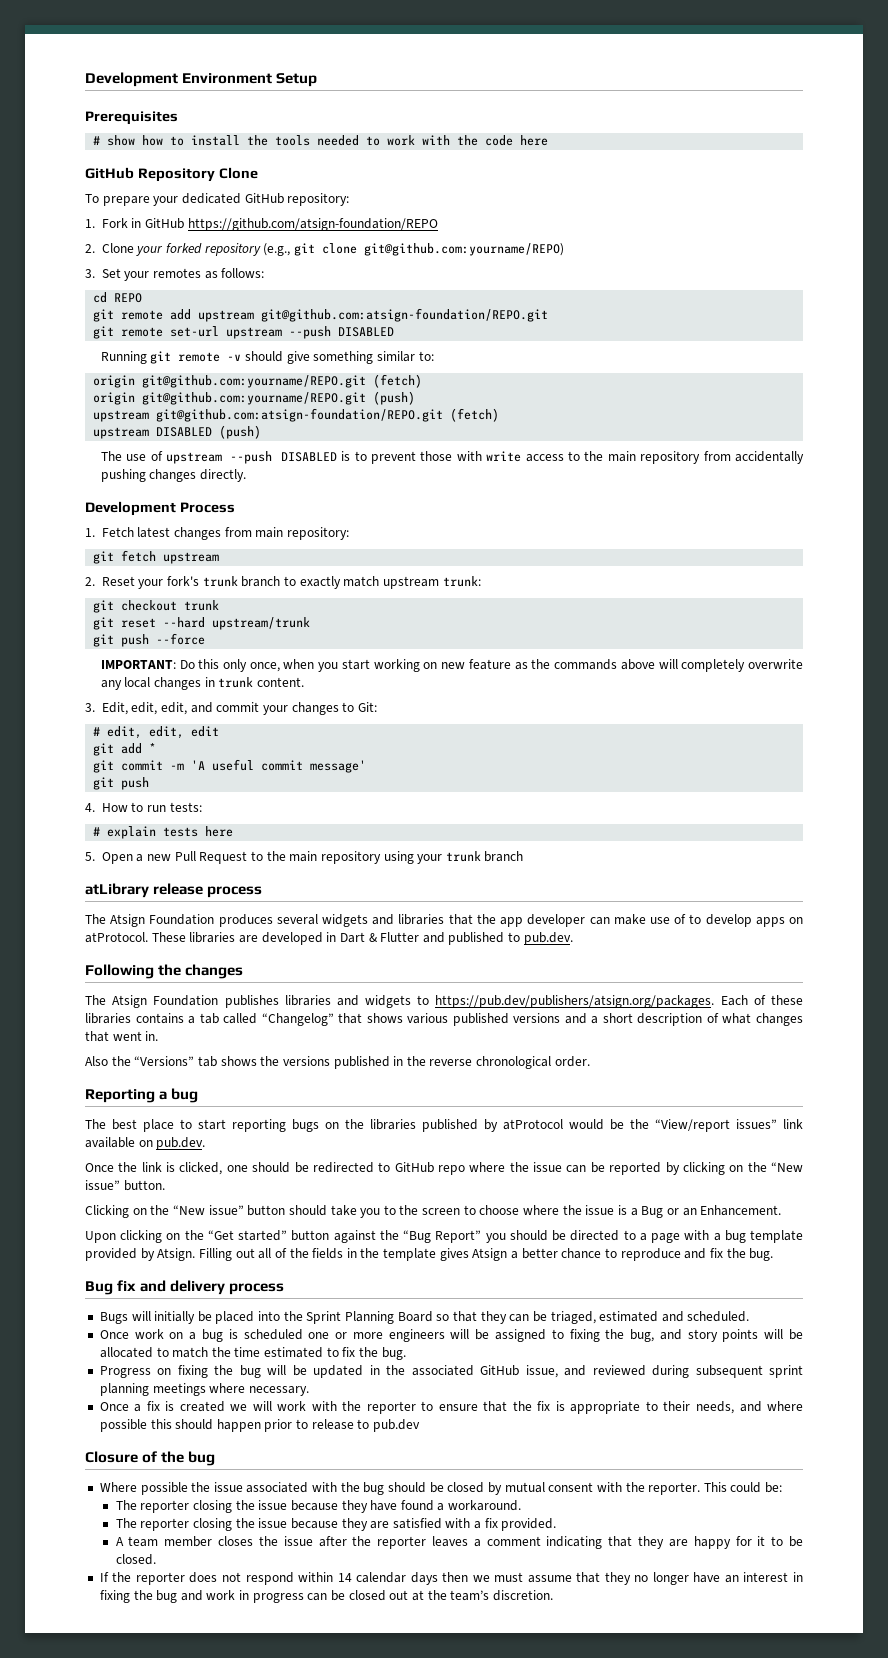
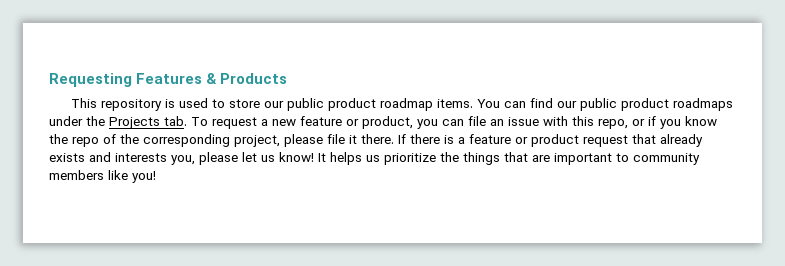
- Development Environment Setup
- Prerequisites
- # show how to install the tools needed to work with the code here
- GitHub Repository Clone
- To prepare your dedicated GitHub repository:
- 1. Fork in GitHub https://github.com/atsign-foundation/REPO
- 2. Clone your forked repository (e.g., git clone git@github.com:yourname/REPO)
- 3. Set your remotes as follows:
- cd REPO
- git remote add upstream git@github.com:atsign-foundation/REPO.git
- git remote set-url upstream --push DISABLED
- Running git remote -v should give something similar to:
- origin git@github.com:yourname/REPO.git (fetch)
- origin git@github.com:yourname/REPO.git (push)
- upstream git@github.com:atsign-foundation/REPO.git (fetch)
- upstream DISABLED (push)
- The use of upstream --push DISABLED is to prevent those with write access to the main repository from accidentally pushing changes directly.
- Development Process
- 1. Fetch latest changes from main repository:
- git fetch upstream
- 2. Reset your fork's trunk branch to exactly match upstream trunk:
- git checkout trunk
- git reset --hard upstream/trunk
- git push --force
- IMPORTANT: Do this only once, when you start working on new feature as the commands above will completely overwrite any local changes in trunk content.
- 3. Edit, edit, edit, and commit your changes to Git:
- # edit, edit, edit
- git add *
- git commit -m 'A useful commit message'
- git push
- 4. How to run tests:
- # explain tests here
- 5. Open a new Pull Request to the main repository using your trunk branch
- atLibrary release process
- The Atsign Foundation produces several widgets and libraries that the app developer can make use of to develop apps on atProtocol. These libraries are developed in Dart & Flutter and published to pub.dev.
- Following the changes
- The Atsign Foundation publishes libraries and widgets to https://pub.dev/publishers/atsign.org/packages. Each of these libraries contains a tab called “Changelog” that shows various published versions and a short description of what changes that went in.
- Also the “Versions” tab shows the versions published in the reverse chronological order.
- Reporting a bug
- The best place to start reporting bugs on the libraries published by atProtocol would be the “View/report issues” link available on pub.dev.
- Once the link is clicked, one should be redirected to GitHub repo where the issue can be reported by clicking on the “New issue” button.
- Clicking on the “New issue” button should take you to the screen to choose where the issue is a Bug or an Enhancement.
- Upon clicking on the “Get started” button against the “Bug Report” you should be directed to a page with a bug template provided by Atsign. Filling out all of the fields in the template gives Atsign a better chance to reproduce and fix the bug.
- Bug fix and delivery process
- Bugs will initially be placed into the Sprint Planning Board so that they can be triaged, estimated and scheduled.
- Once work on a bug is scheduled one or more engineers will be assigned to fixing the bug, and story points will be allocated to match the time estimated to fix the bug.
- Progress on fixing the bug will be updated in the associated GitHub issue, and reviewed during subsequent sprint planning meetings where necessary.
- Once a fix is created we will work with the reporter to ensure that the fix is appropriate to their needs, and where possible this should happen prior to release to pub.dev
- Closure of the bug
- Where possible the issue associated with the bug should be closed by mutual consent with the reporter. This could be:
- The reporter closing the issue because they have found a workaround.
- The reporter closing the issue because they are satisfied with a fix provided.
- A team member closes the issue after the reporter leaves a comment indicating that they are happy for it to be closed.
- If the reporter does not respond within 14 calendar days then we must assume that they no longer have an interest in fixing the bug and work in progress can be closed out at the team’s discretion.
+ Requesting Features & Products
+ This repository is used to store our public product roadmap items. You can find our public product roadmaps under the Projects tab. To request a new feature or product, you can file an issue with this repo, or if you know the repo of the corresponding project, please file it there. If there is a feature or product request that already exists and interests you, please let us know! It helps us prioritize the things that are important to community members like you!

